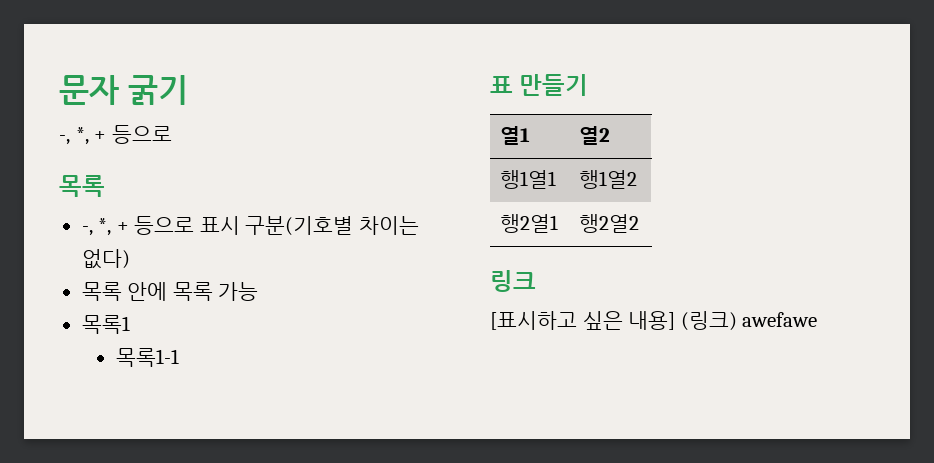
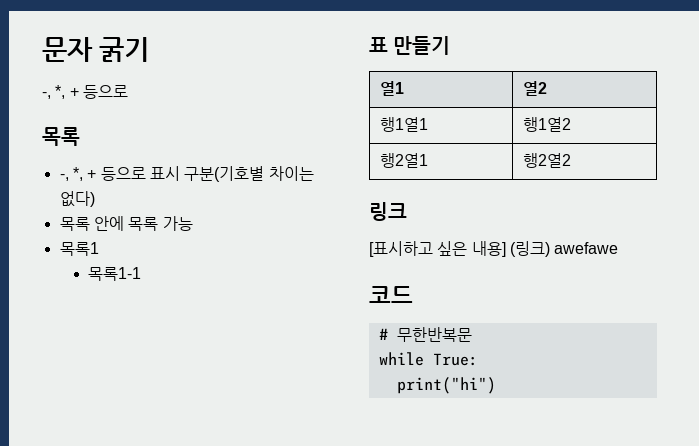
+ 코드
+ # 무한반복문
+ while True:
+ print("hi")

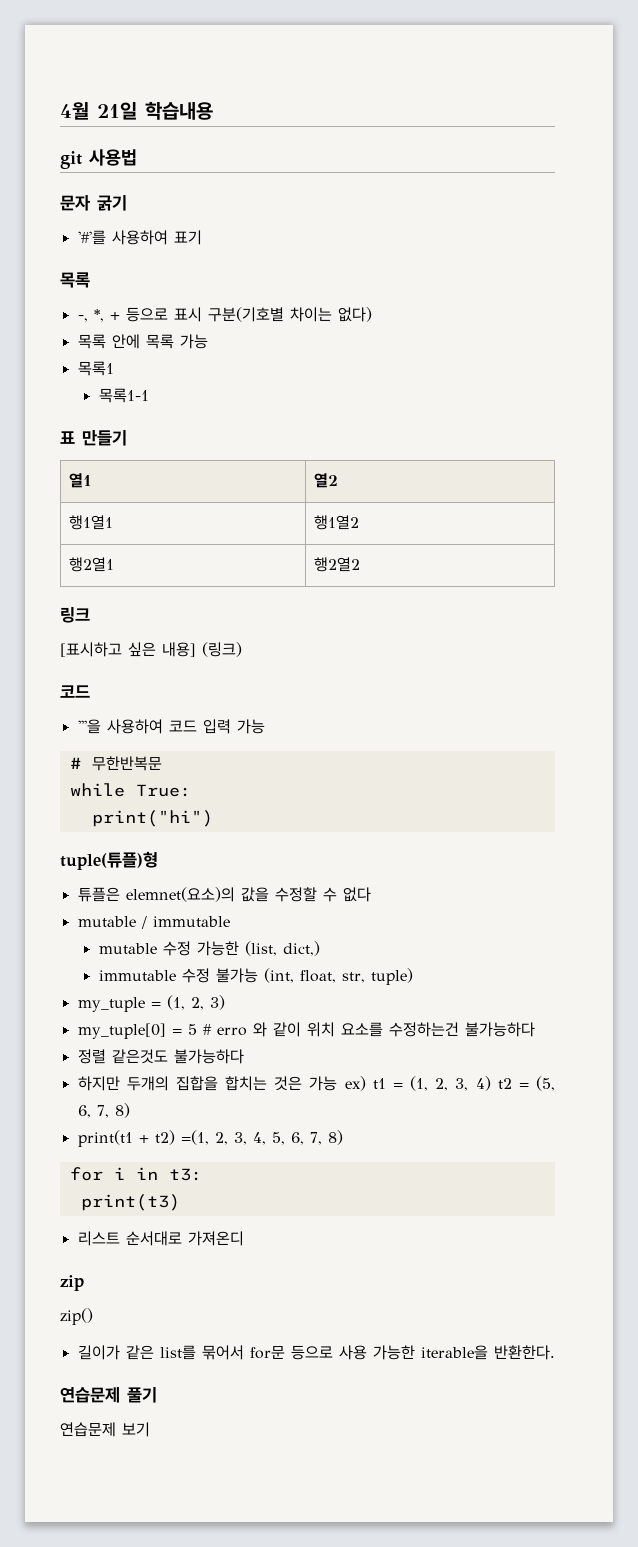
+ 4월 21일 학습내용
+ git 사용법
  문자 굵기
- -, *, + 등으로
+ '#'를 사용하여 표기
- [표시하고 싶은 내용] (링크) awefawe
+ [표시하고 싶은 내용] (링크)
  코드
+ '''을 사용하여 코드 입력 가능
+ tuple(튜플)형
+ 튜플은 elemnet(요소)의 값을 수정할 수 없다
+ mutable / immutable
+ mutable 수정 가능한 (list, dict,)
+ immutable 수정 불가능 (int, float, str, tuple)
+ my_tuple = (1, 2, 3)
+ my_tuple[0] = 5 # erro 와 같이 위치 요소를 수정하는건 불가능하다
+ 정렬 같은것도 불가능하다
+ 하지만 두개의 집합을 합치는 것은 가능 ex) t1 = (1, 2, 3, 4) t2 = (5, 6, 7, 8)
+ print(t1 + t2) =(1, 2, 3, 4, 5, 6, 7, 8)
+ for i in t3:
+ print(t3)
+ 리스트 순서대로 가져온디
+ zip
+ zip()
+ 길이가 같은 list를 묶어서 for문 등으로 사용 가능한 iterable을 반환한다.
+ 연습문제 풀기
+ 연습문제 보기

